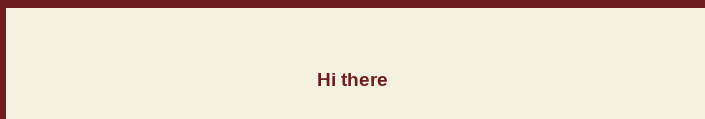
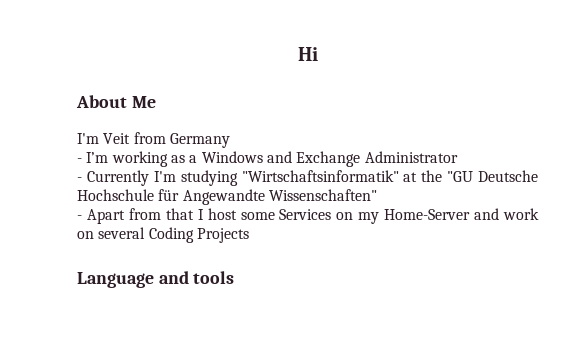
- Hi there
+ Hi
+ About Me
+ I'm Veit from Germany
+ - I’m working as a Windows and Exchange Administrator
+ - Currently I'm studying "Wirtschaftsinformatik" at the "GU Deutsche Hochschule für Angewandte Wissenschaften"
+ - Apart from that I host some Services on my Home-Server and work on several Coding Projects
+ Language and tools

